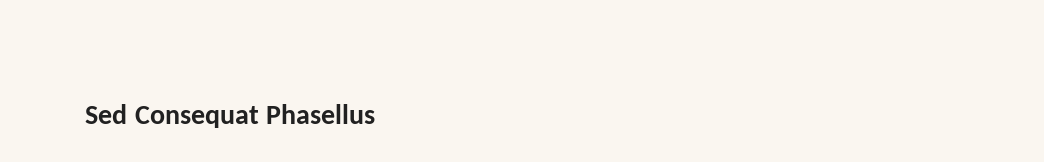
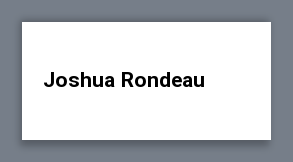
- Sed Consequat Phasellus
+ Joshua Rondeau

